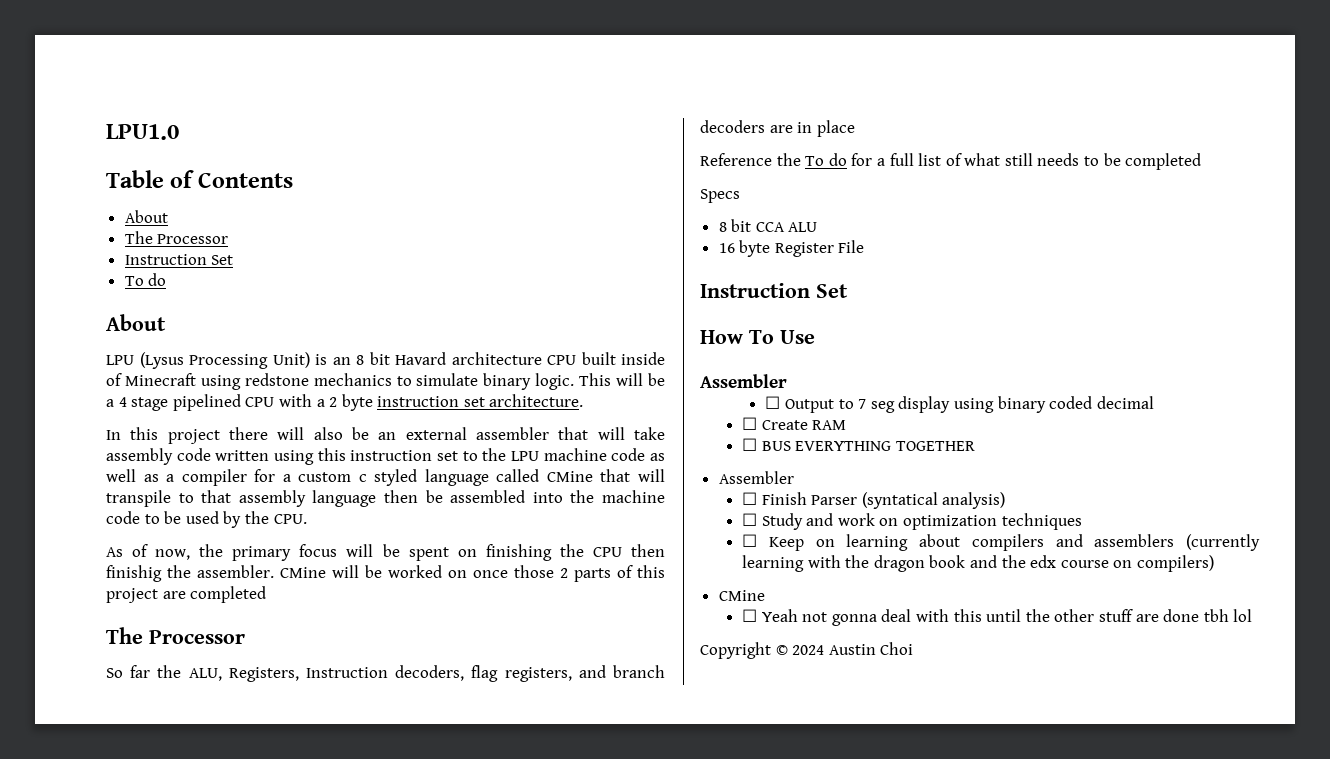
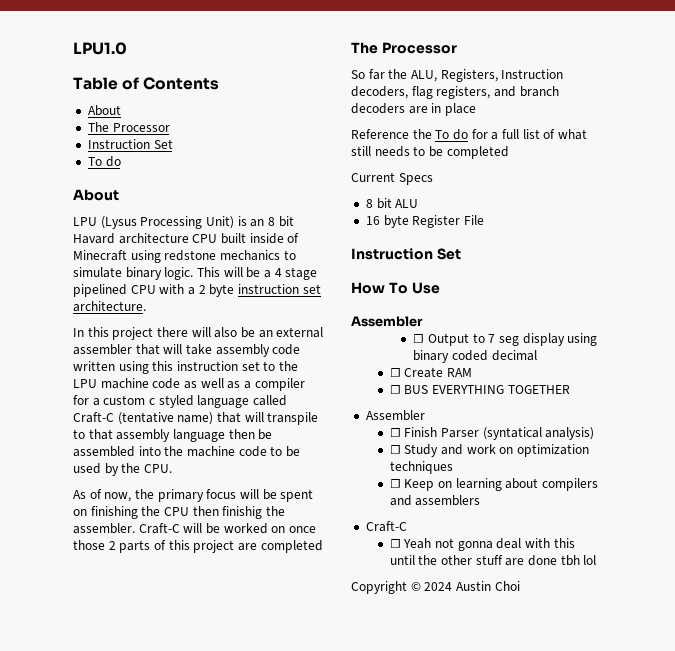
- In this project there will also be an external assembler that will take assembly code written using this instruction set to the LPU machine code as well as a compiler for a custom c styled language called CMine that will transpile to that assembly language then be assembled into the machine code to be used by the CPU.
+ In this project there will also be an external assembler that will take assembly code written using this instruction set to the LPU machine code as well as a compiler for a custom c styled language called Craft-C (tentative name) that will transpile to that assembly language then be assembled into the machine code to be used by the CPU.
- CMine will be worked on once those 2 parts of this project are completed
+ Craft-C will be worked on once those 2 parts of this project are completed
- Specs
+ Current Specs
- 8 bit CCA ALU
+ 8 bit ALU
- ☐ Keep on learning about compilers and assemblers (currently learning with the dragon book and the edx course on compilers)
- CMine
+ ☐ Keep on learning about compilers and assemblers
+ Craft-C

